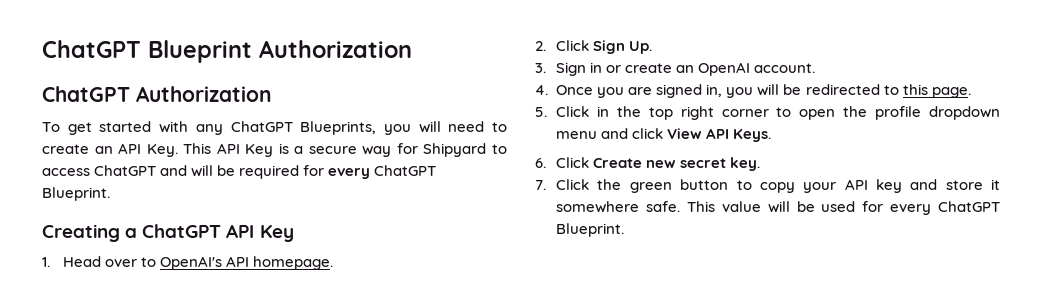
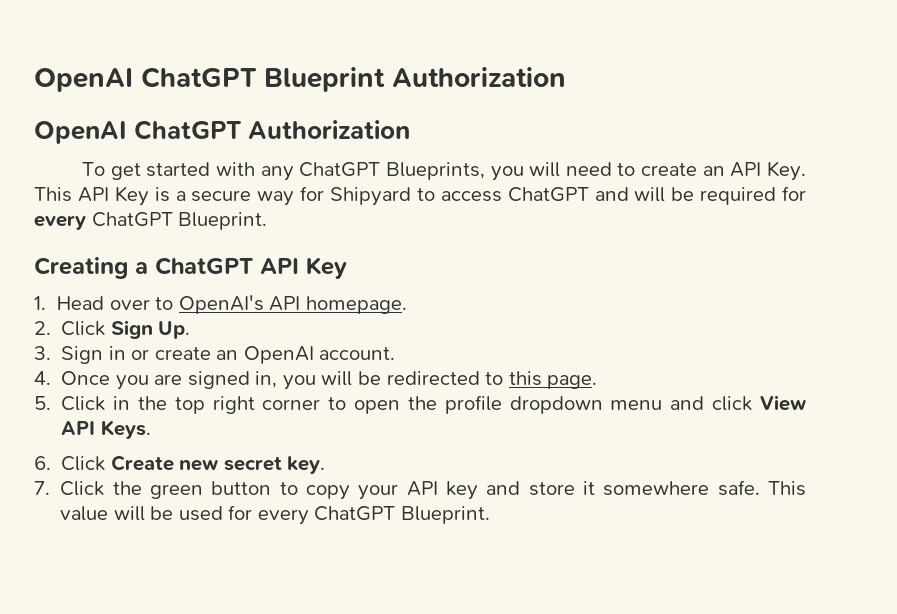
- ChatGPT Blueprint Authorization
+ OpenAI ChatGPT Blueprint Authorization
- ChatGPT Authorization
+ OpenAI ChatGPT Authorization

